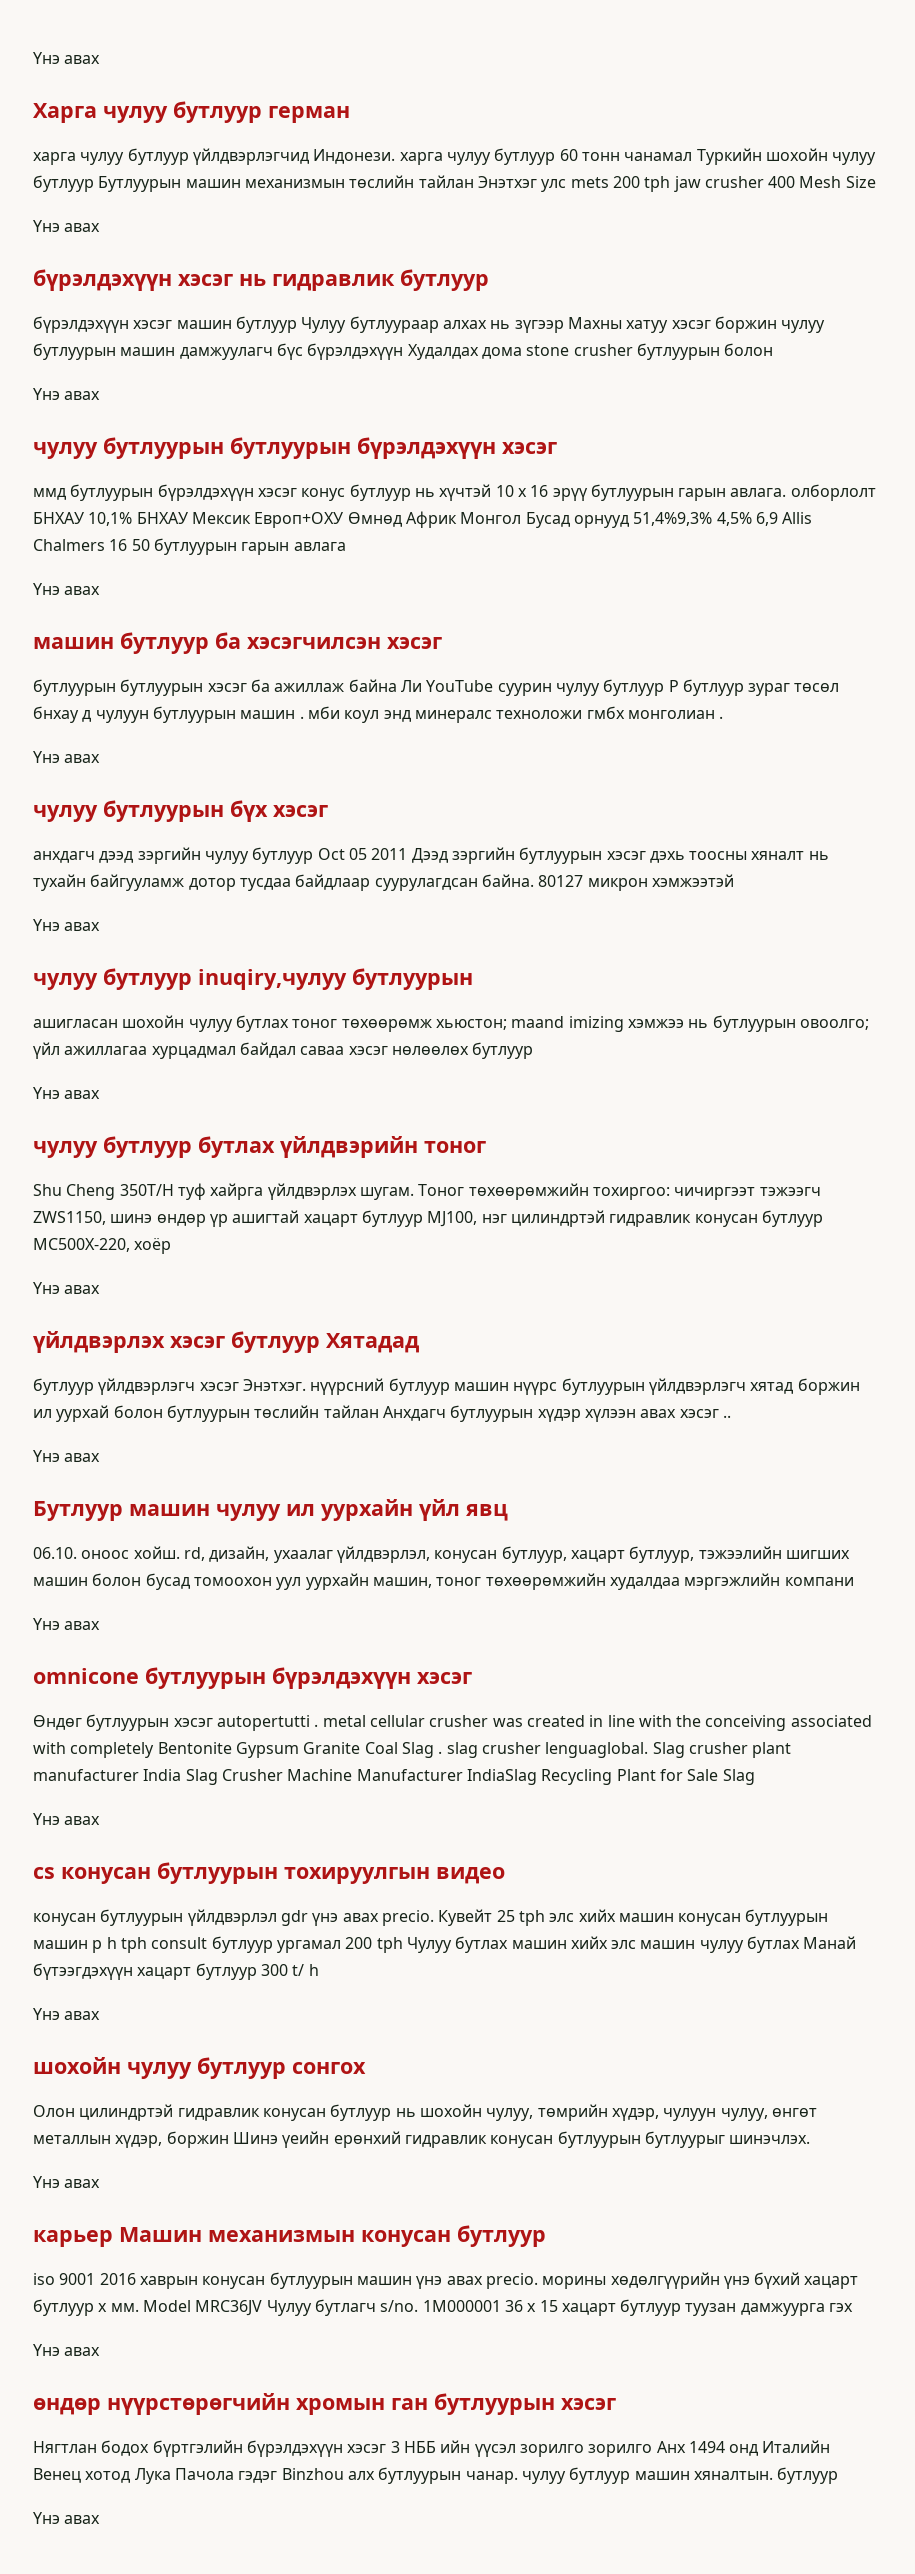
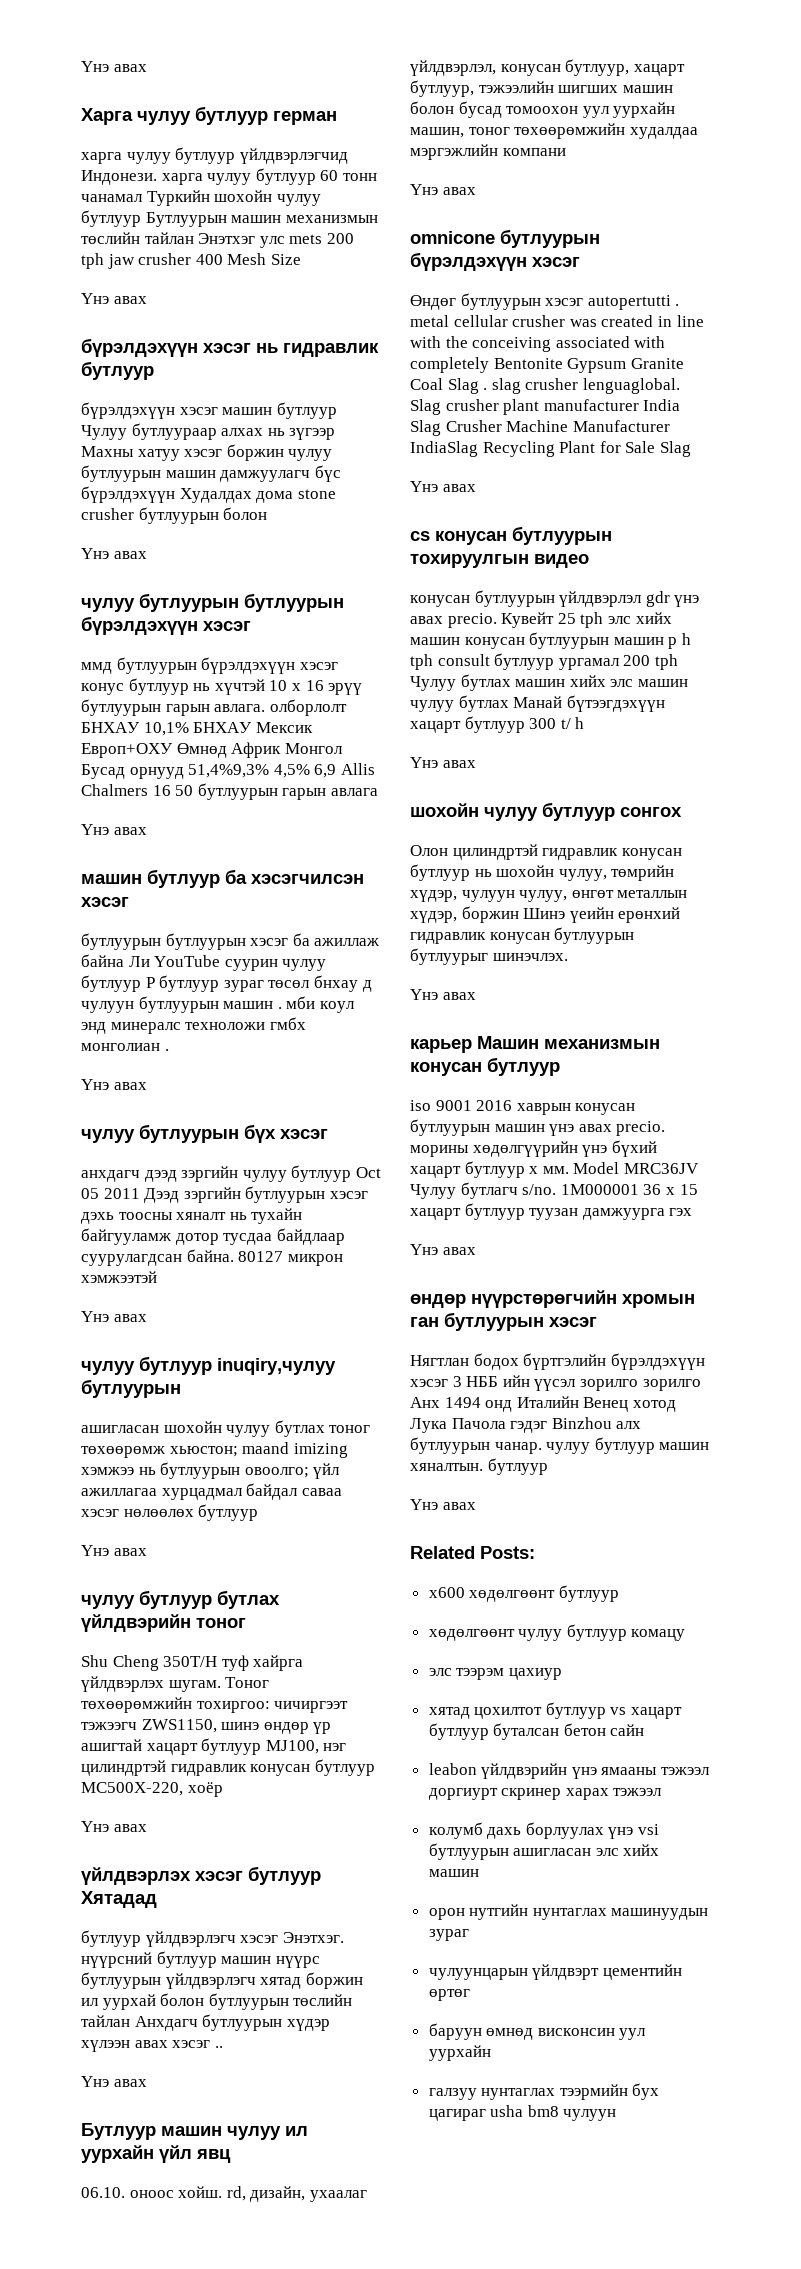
+ Related Posts:
+ x600 хөдөлгөөнт бутлуур
+ хөдөлгөөнт чулуу бутлуур комацу
+ элс тээрэм цахиур
+ хятад цохилтот бутлуур vs хацарт бутлуур буталсан бетон сайн
+ leabon үйлдвэрийн үнэ ямааны тэжээл доргиурт скринер харах тэжээл
+ колумб дахь борлуулах үнэ vsi бутлуурын ашигласан элс хийх машин
+ орон нутгийн нунтаглах машинуудын зураг
+ чулуунцарын үйлдвэрт цементийн өртөг
+ баруун өмнөд висконсин уул уурхайн
+ галзуу нунтаглах тээрмийн бух цагираг usha bm8 чулуун

